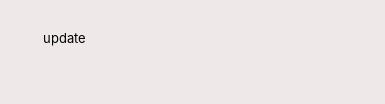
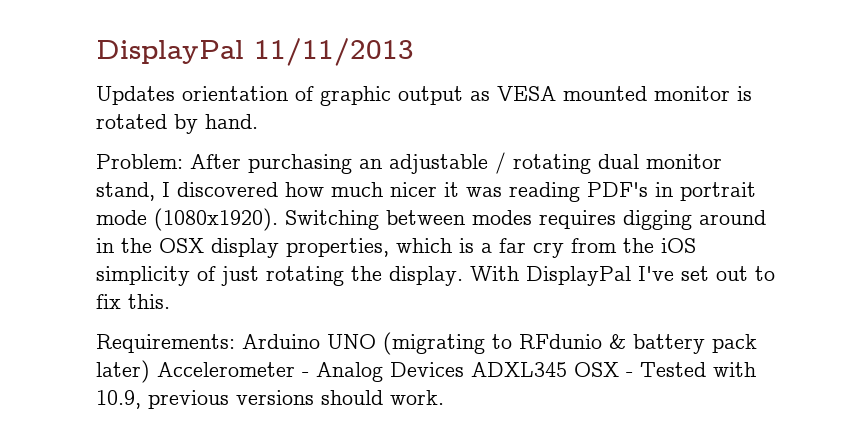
- update
+ DisplayPal 11/11/2013
+ Updates orientation of graphic output as VESA mounted monitor is rotated by hand.
+ Problem: After purchasing an adjustable / rotating dual monitor stand, I discovered how much nicer it was reading PDF's in portrait mode (1080x1920). Switching between modes requires digging around in the OSX display properties, which is a far cry from the iOS simplicity of just rotating the display. With DisplayPal I've set out to fix this.
+ Requirements: Arduino UNO (migrating to RFdunio & battery pack later) Accelerometer - Analog Devices ADXL345 OSX - Tested with 10.9, previous versions should work.

